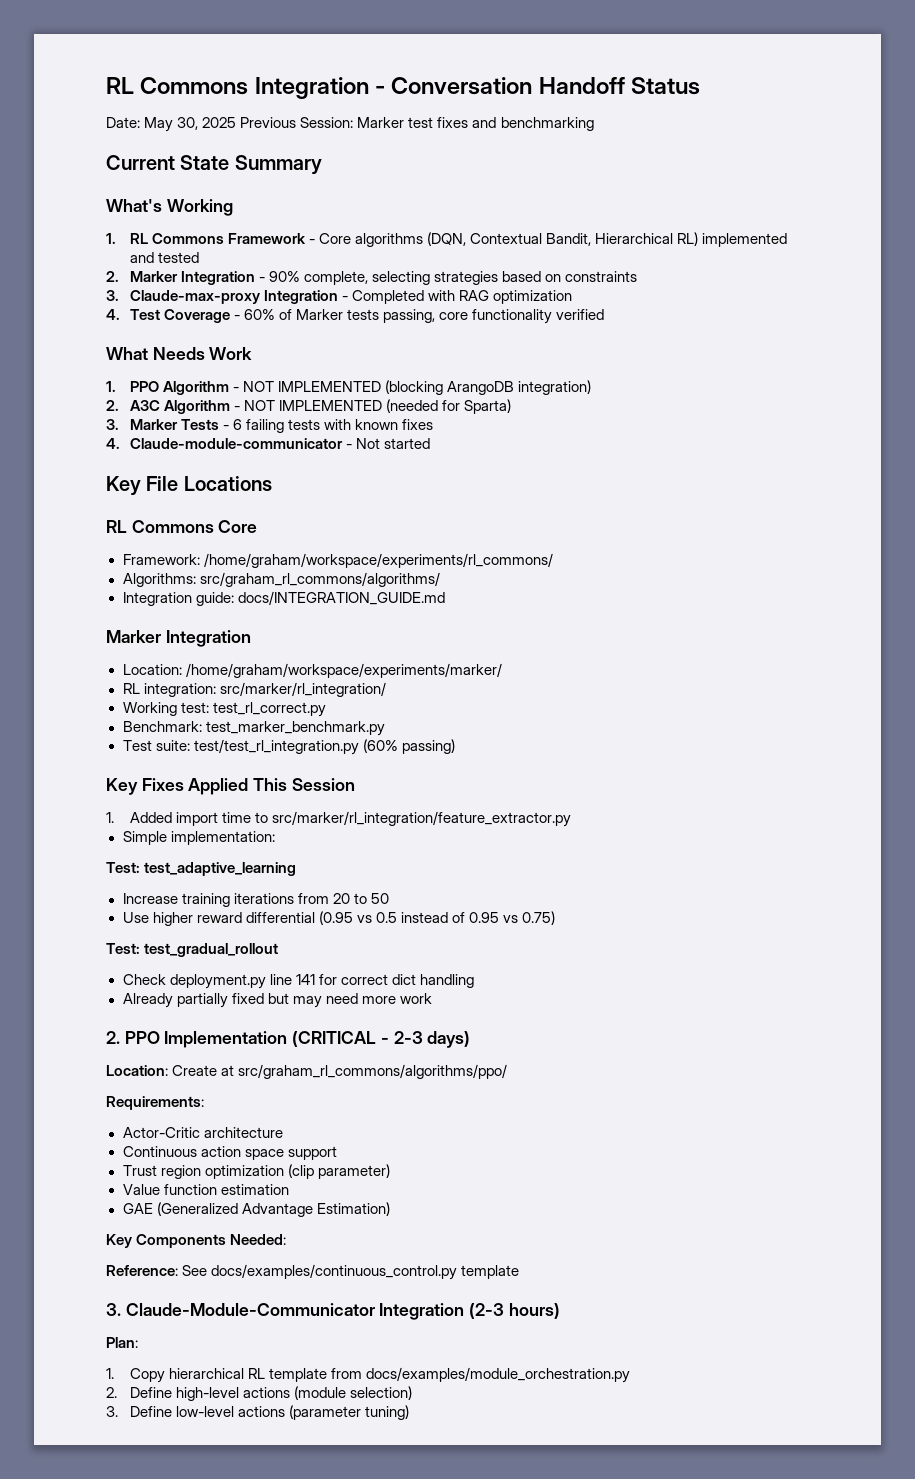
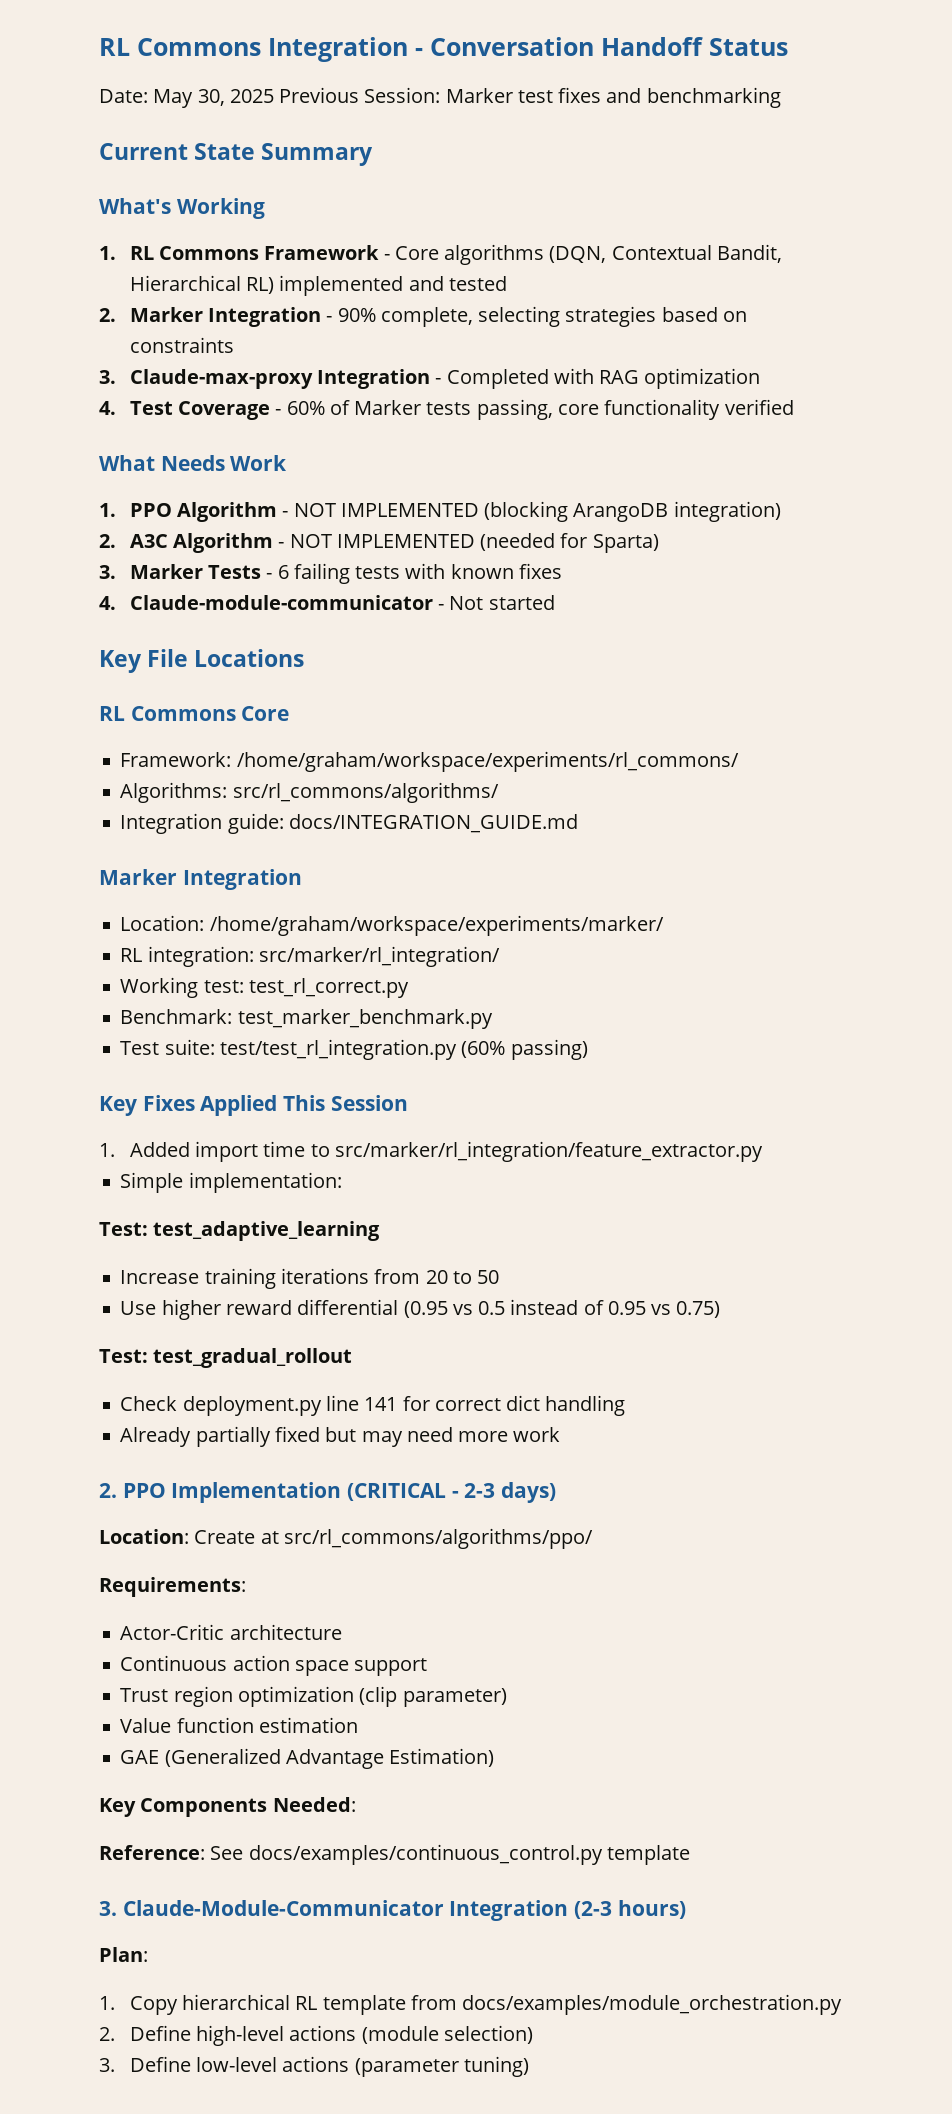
- Algorithms: src/graham_rl_commons/algorithms/
+ Algorithms: src/rl_commons/algorithms/
- Location: Create at src/graham_rl_commons/algorithms/ppo/
+ Location: Create at src/rl_commons/algorithms/ppo/

